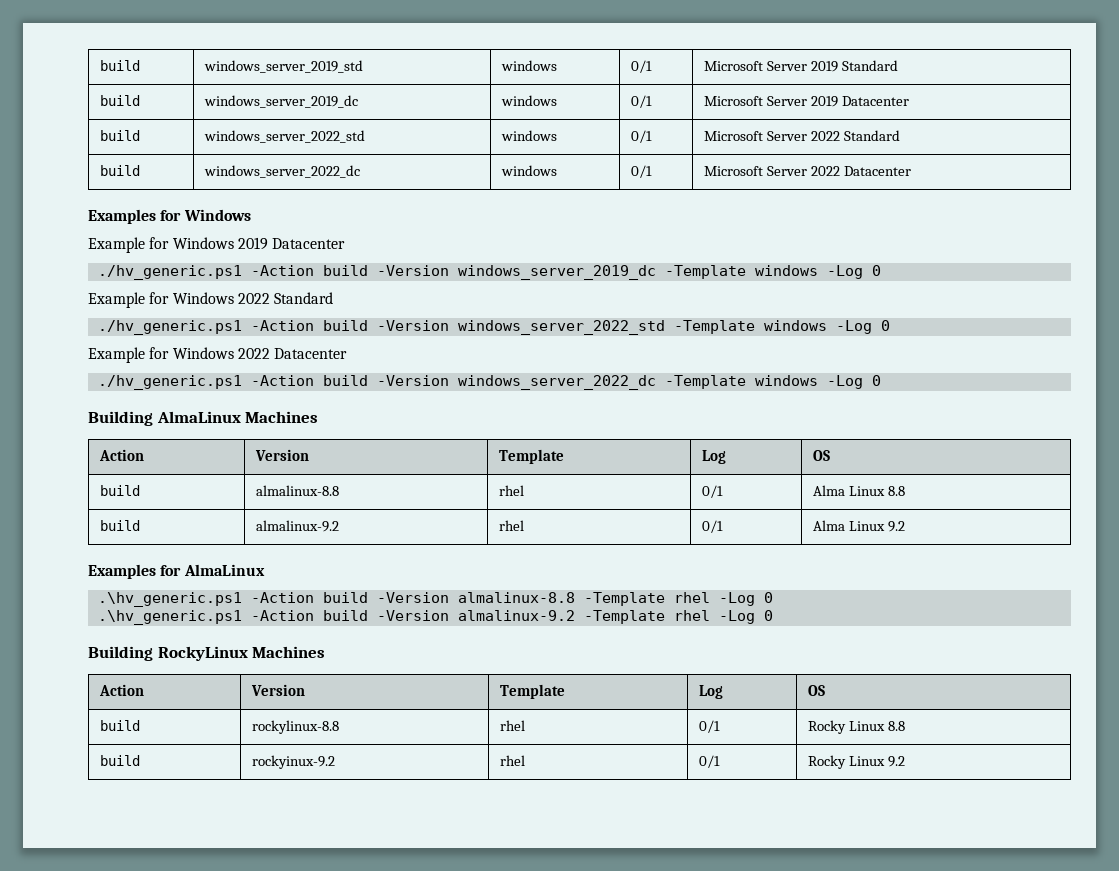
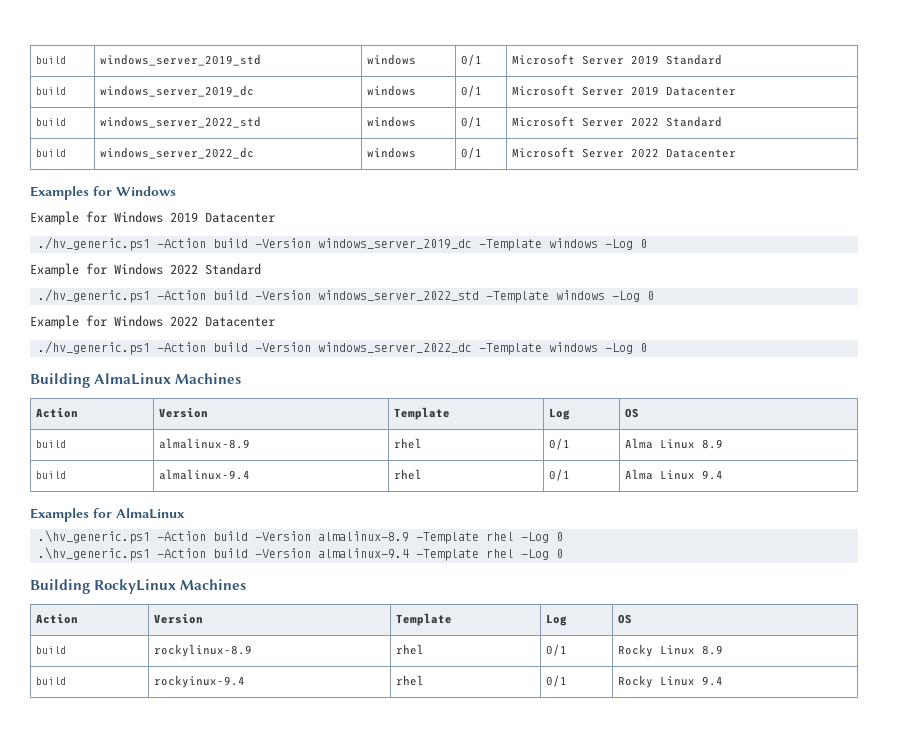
- build | almalinux-8.8 | rhel | 0/1 | Alma Linux 8.8
- build | almalinux-9.2 | rhel | 0/1 | Alma Linux 9.2
+ build | almalinux-8.9 | rhel | 0/1 | Alma Linux 8.9
+ build | almalinux-9.4 | rhel | 0/1 | Alma Linux 9.4
- .\hv_generic.ps1 -Action build -Version almalinux-8.8 -Template rhel -Log 0
+ .\hv_generic.ps1 -Action build -Version almalinux-8.9 -Template rhel -Log 0
- .\hv_generic.ps1 -Action build -Version almalinux-9.2 -Template rhel -Log 0
+ .\hv_generic.ps1 -Action build -Version almalinux-9.4 -Template rhel -Log 0
- build | rockylinux-8.8 | rhel | 0/1 | Rocky Linux 8.8
- build | rockyinux-9.2 | rhel | 0/1 | Rocky Linux 9.2
+ build | rockylinux-8.9 | rhel | 0/1 | Rocky Linux 8.9
+ build | rockyinux-9.4 | rhel | 0/1 | Rocky Linux 9.4

